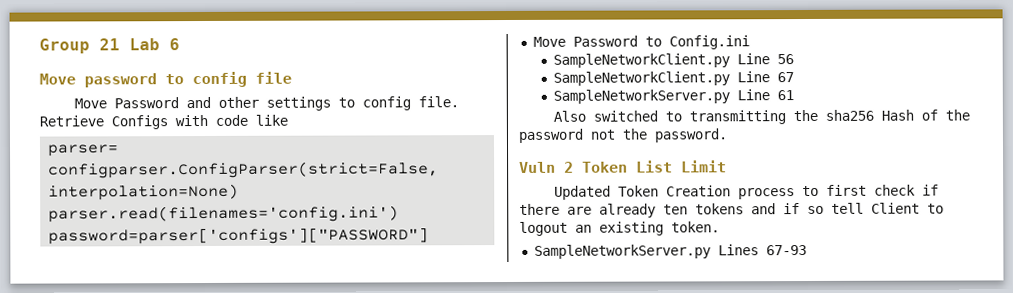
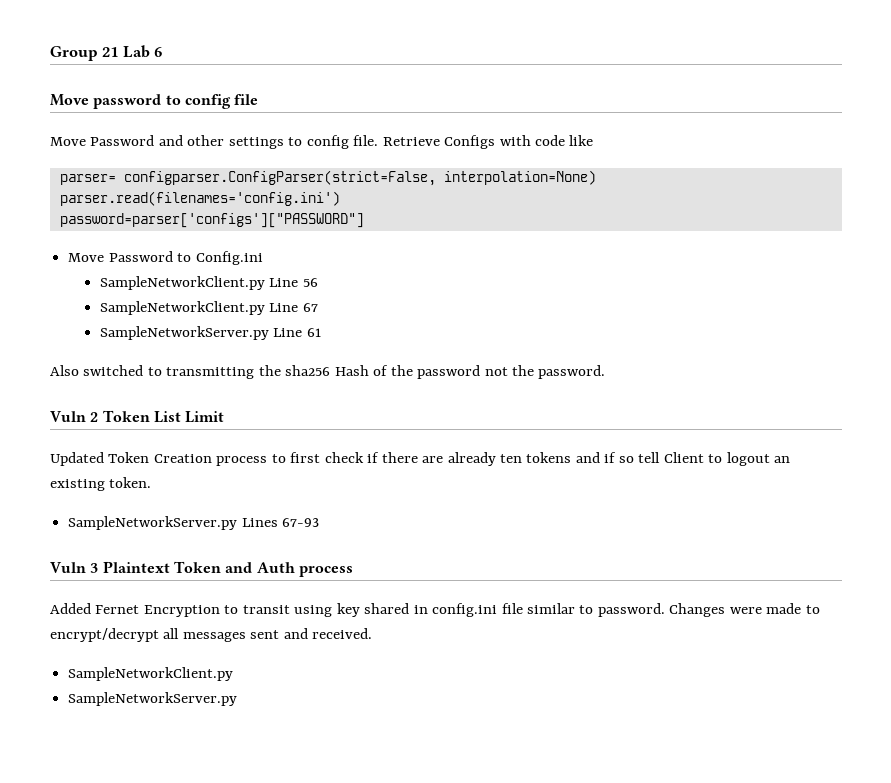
+ Vuln 3 Plaintext Token and Auth process
+ Added Fernet Encryption to transit using key shared in config.ini file similar to password. Changes were made to encrypt/decrypt all messages sent and received.
+ SampleNetworkClient.py
+ SampleNetworkServer.py

